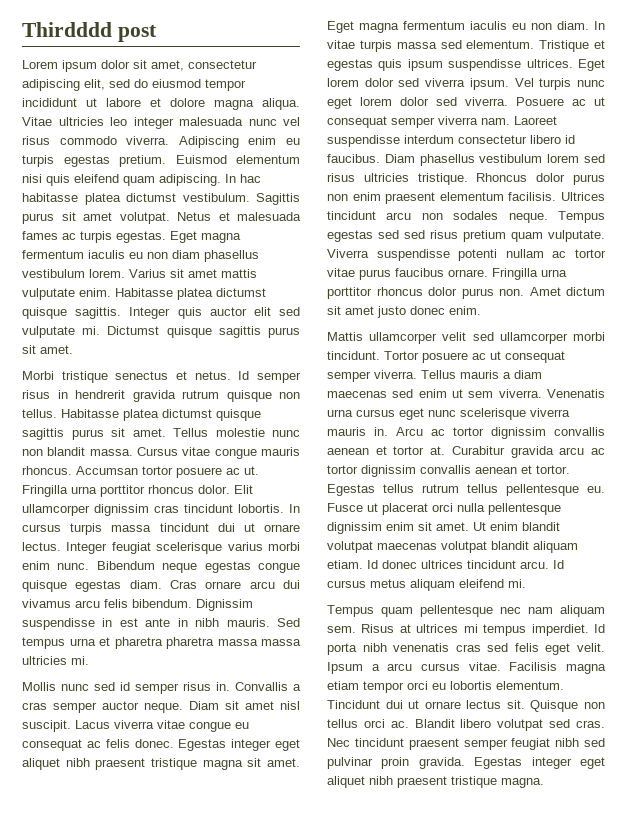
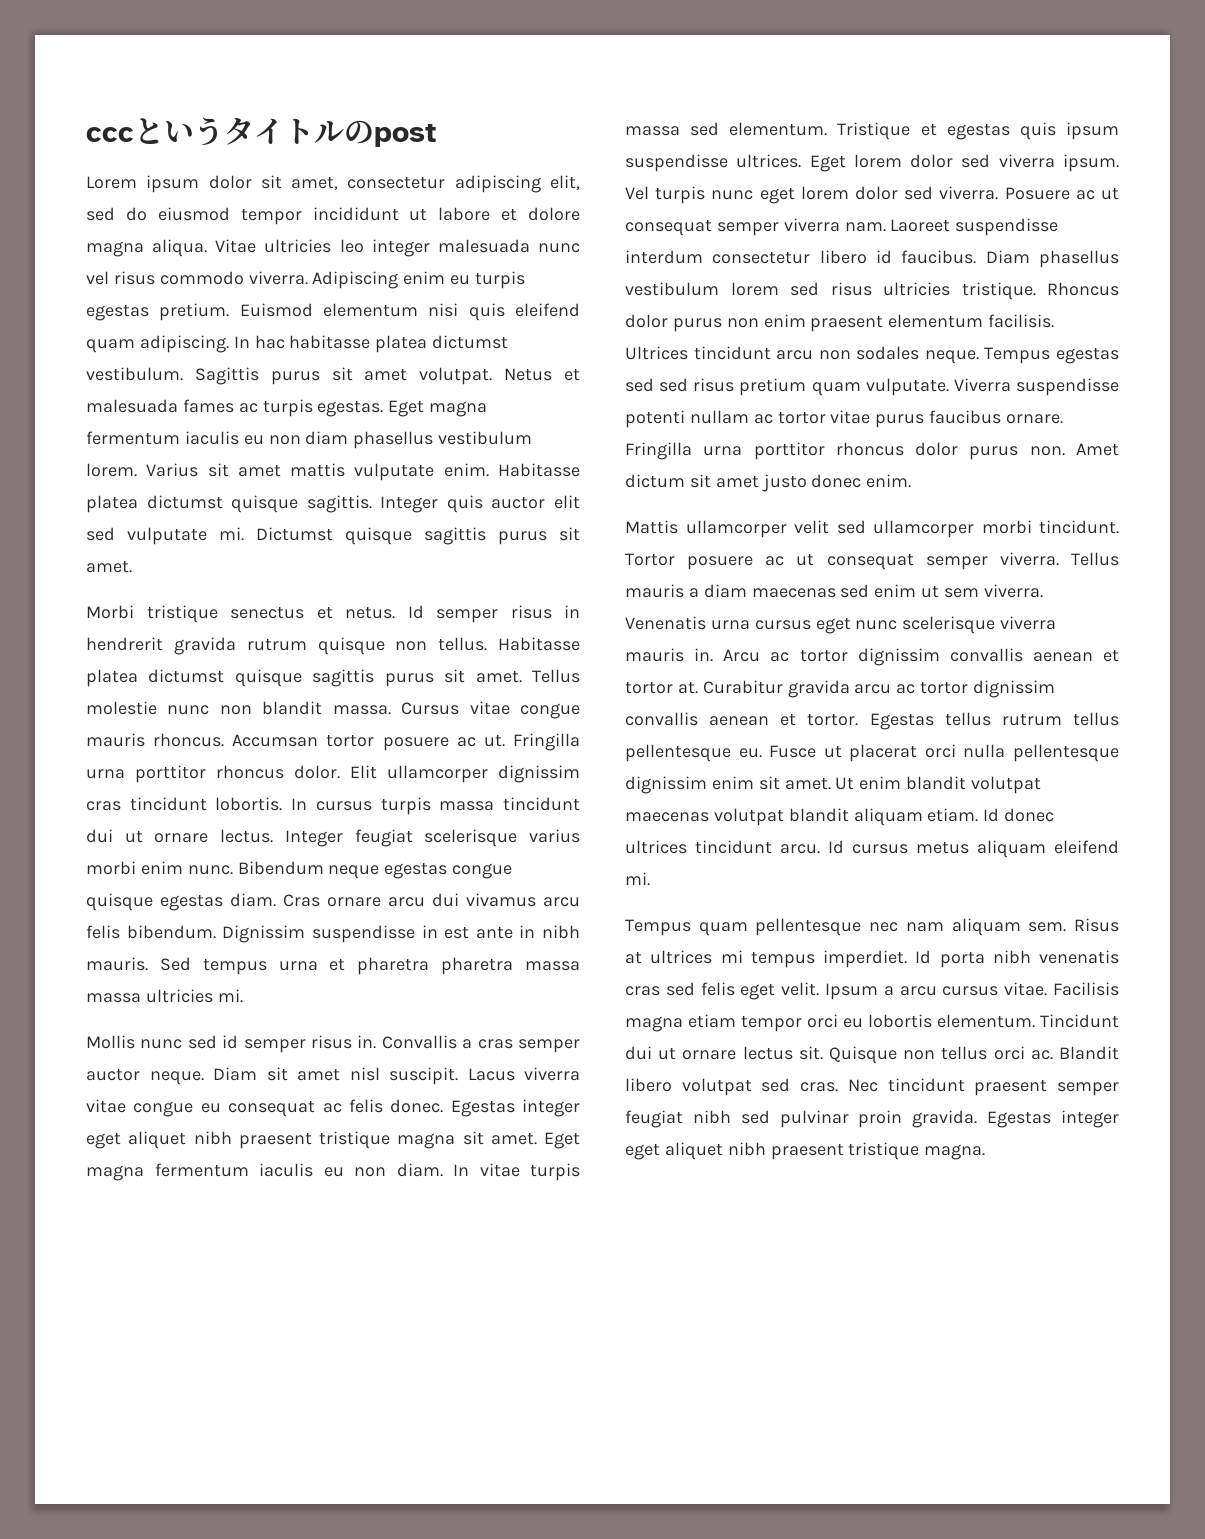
- Thirdddd post
+ cccというタイトルのpost

